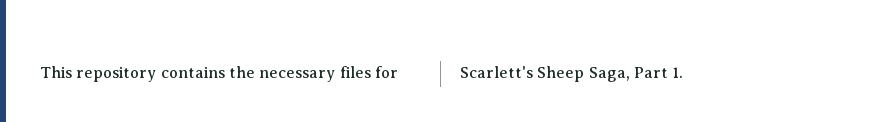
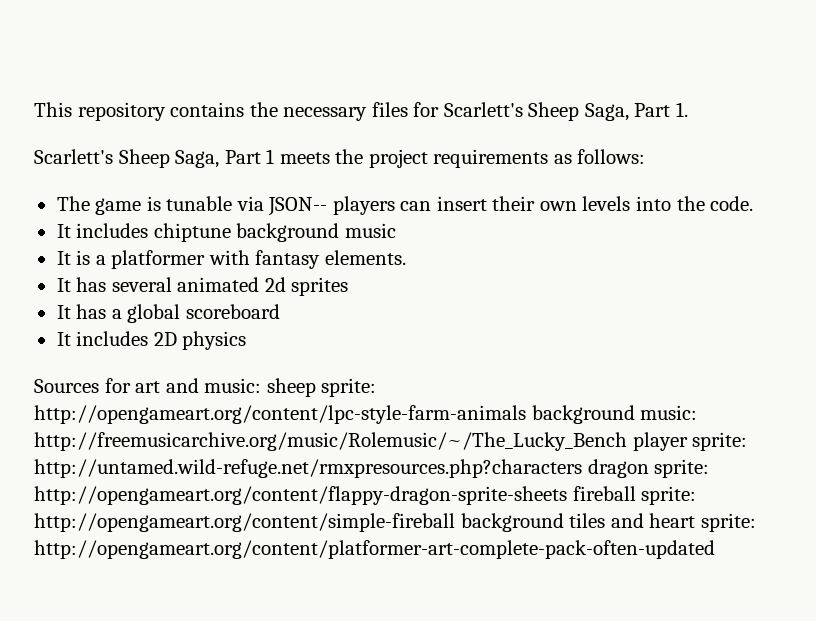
+ Scarlett's Sheep Saga, Part 1 meets the project requirements as follows:
+ The game is tunable via JSON-- players can insert their own levels into the code.
+ It includes chiptune background music
+ It is a platformer with fantasy elements.
+ It has several animated 2d sprites
+ It has a global scoreboard
+ It includes 2D physics
+ Sources for art and music: sheep sprite: http://opengameart.org/content/lpc-style-farm-animals background music: http://freemusicarchive.org/music/Rolemusic/~/The_Lucky_Bench player sprite: http://untamed.wild-refuge.net/rmxpresources.php?characters dragon sprite: http://opengameart.org/content/flappy-dragon-sprite-sheets fireball sprite: http://opengameart.org/content/simple-fireball background tiles and heart sprite: http://opengameart.org/content/platformer-art-complete-pack-often-updated

